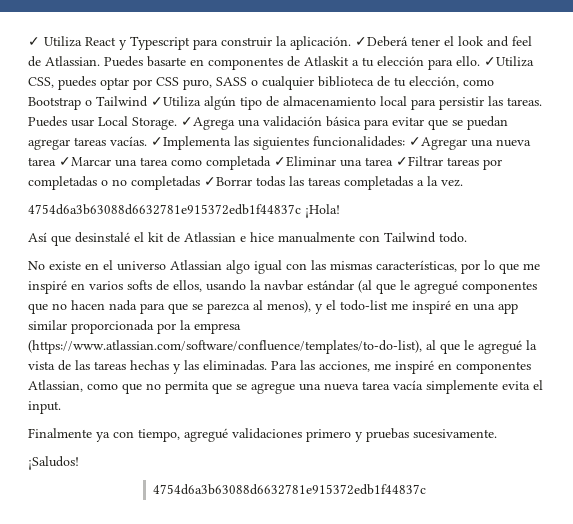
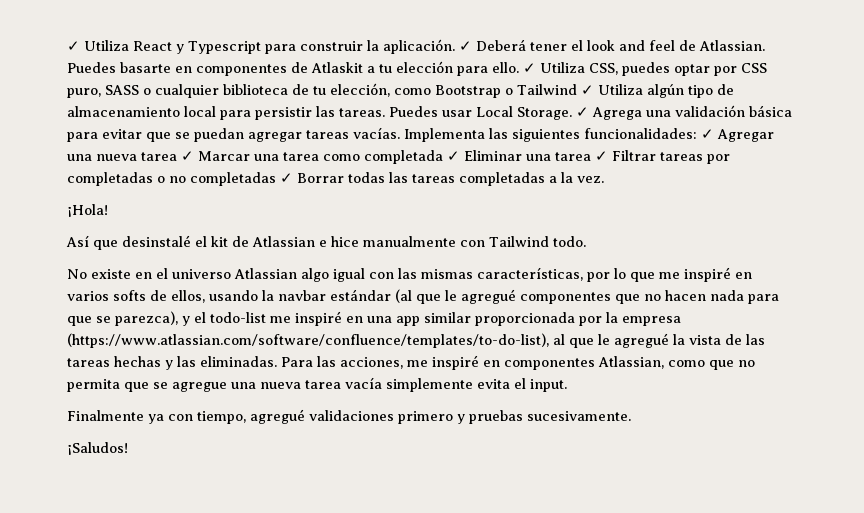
- ✓Deberá tener el look and feel de Atlassian.
+ ✓ Deberá tener el look and feel de Atlassian.
- ✓Utiliza CSS, puedes optar por CSS puro, SASS o cualquier biblioteca de tu elección, como Bootstrap o Tailwind ✓Utiliza algún tipo de almacenamiento local para persistir las tareas.
+ ✓ Utiliza CSS, puedes optar por CSS puro, SASS o cualquier biblioteca de tu elección, como Bootstrap o Tailwind ✓ Utiliza algún tipo de almacenamiento local para persistir las tareas.
- ✓Agrega una validación básica para evitar que se puedan agregar tareas vacías.
+ ✓ Agrega una validación básica para evitar que se puedan agregar tareas vacías.
- ✓Implementa las siguientes funcionalidades: ✓Agregar una nueva tarea ✓Marcar una tarea como completada ✓Eliminar una tarea ✓Filtrar tareas por completadas o no completadas ✓Borrar todas las tareas completadas a la vez.
+ Implementa las siguientes funcionalidades: ✓ Agregar una nueva tarea ✓ Marcar una tarea como completada ✓ Eliminar una tarea ✓ Filtrar tareas por completadas o no completadas ✓ Borrar todas las tareas completadas a la vez.
- 4754d6a3b63088d6632781e915372edb1f44837c ¡Hola!
+ ¡Hola!
- No existe en el universo Atlassian algo igual con las mismas características, por lo que me inspiré en varios softs de ellos, usando la navbar estándar (al que le agregué componentes que no hacen nada para que se parezca al menos), y el todo-list me inspiré en una app similar proporcionada por la empresa (https://www.atlassian.com/software/confluence/templates/to-do-list), al que le agregué la vista de las tareas hechas y las eliminadas.
+ No existe en el universo Atlassian algo igual con las mismas características, por lo que me inspiré en varios softs de ellos, usando la navbar estándar (al que le agregué componentes que no hacen nada para que se parezca), y el todo-list me inspiré en una app similar proporcionada por la empresa (https://www.atlassian.com/software/confluence/templates/to-do-list), al que le agregué la vista de las tareas hechas y las eliminadas.
  ¡Saludos!
- 4754d6a3b63088d6632781e915372edb1f44837c

